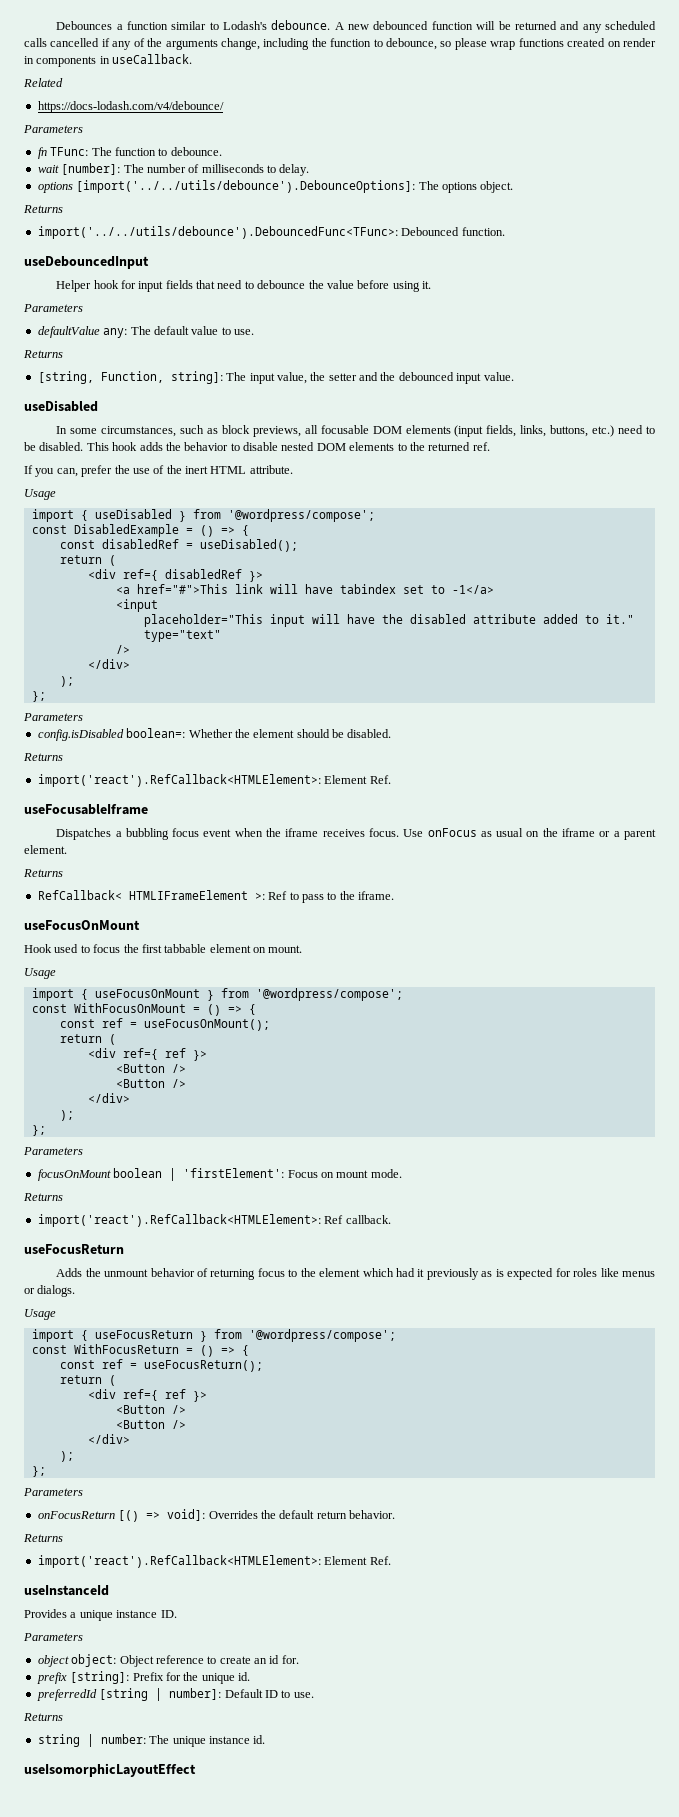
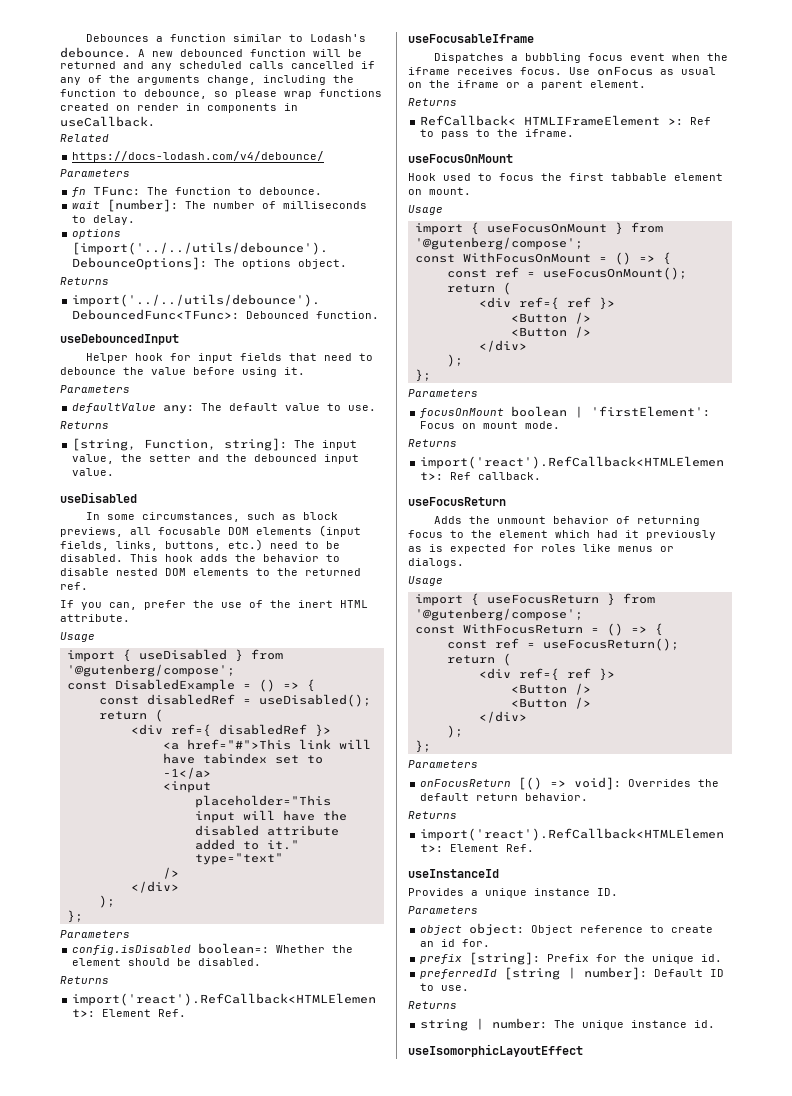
- import { useDisabled } from '@wordpress/compose';
+ import { useDisabled } from '@gutenberg/compose';
- import { useFocusOnMount } from '@wordpress/compose';
+ import { useFocusOnMount } from '@gutenberg/compose';
- import { useFocusReturn } from '@wordpress/compose';
+ import { useFocusReturn } from '@gutenberg/compose';

